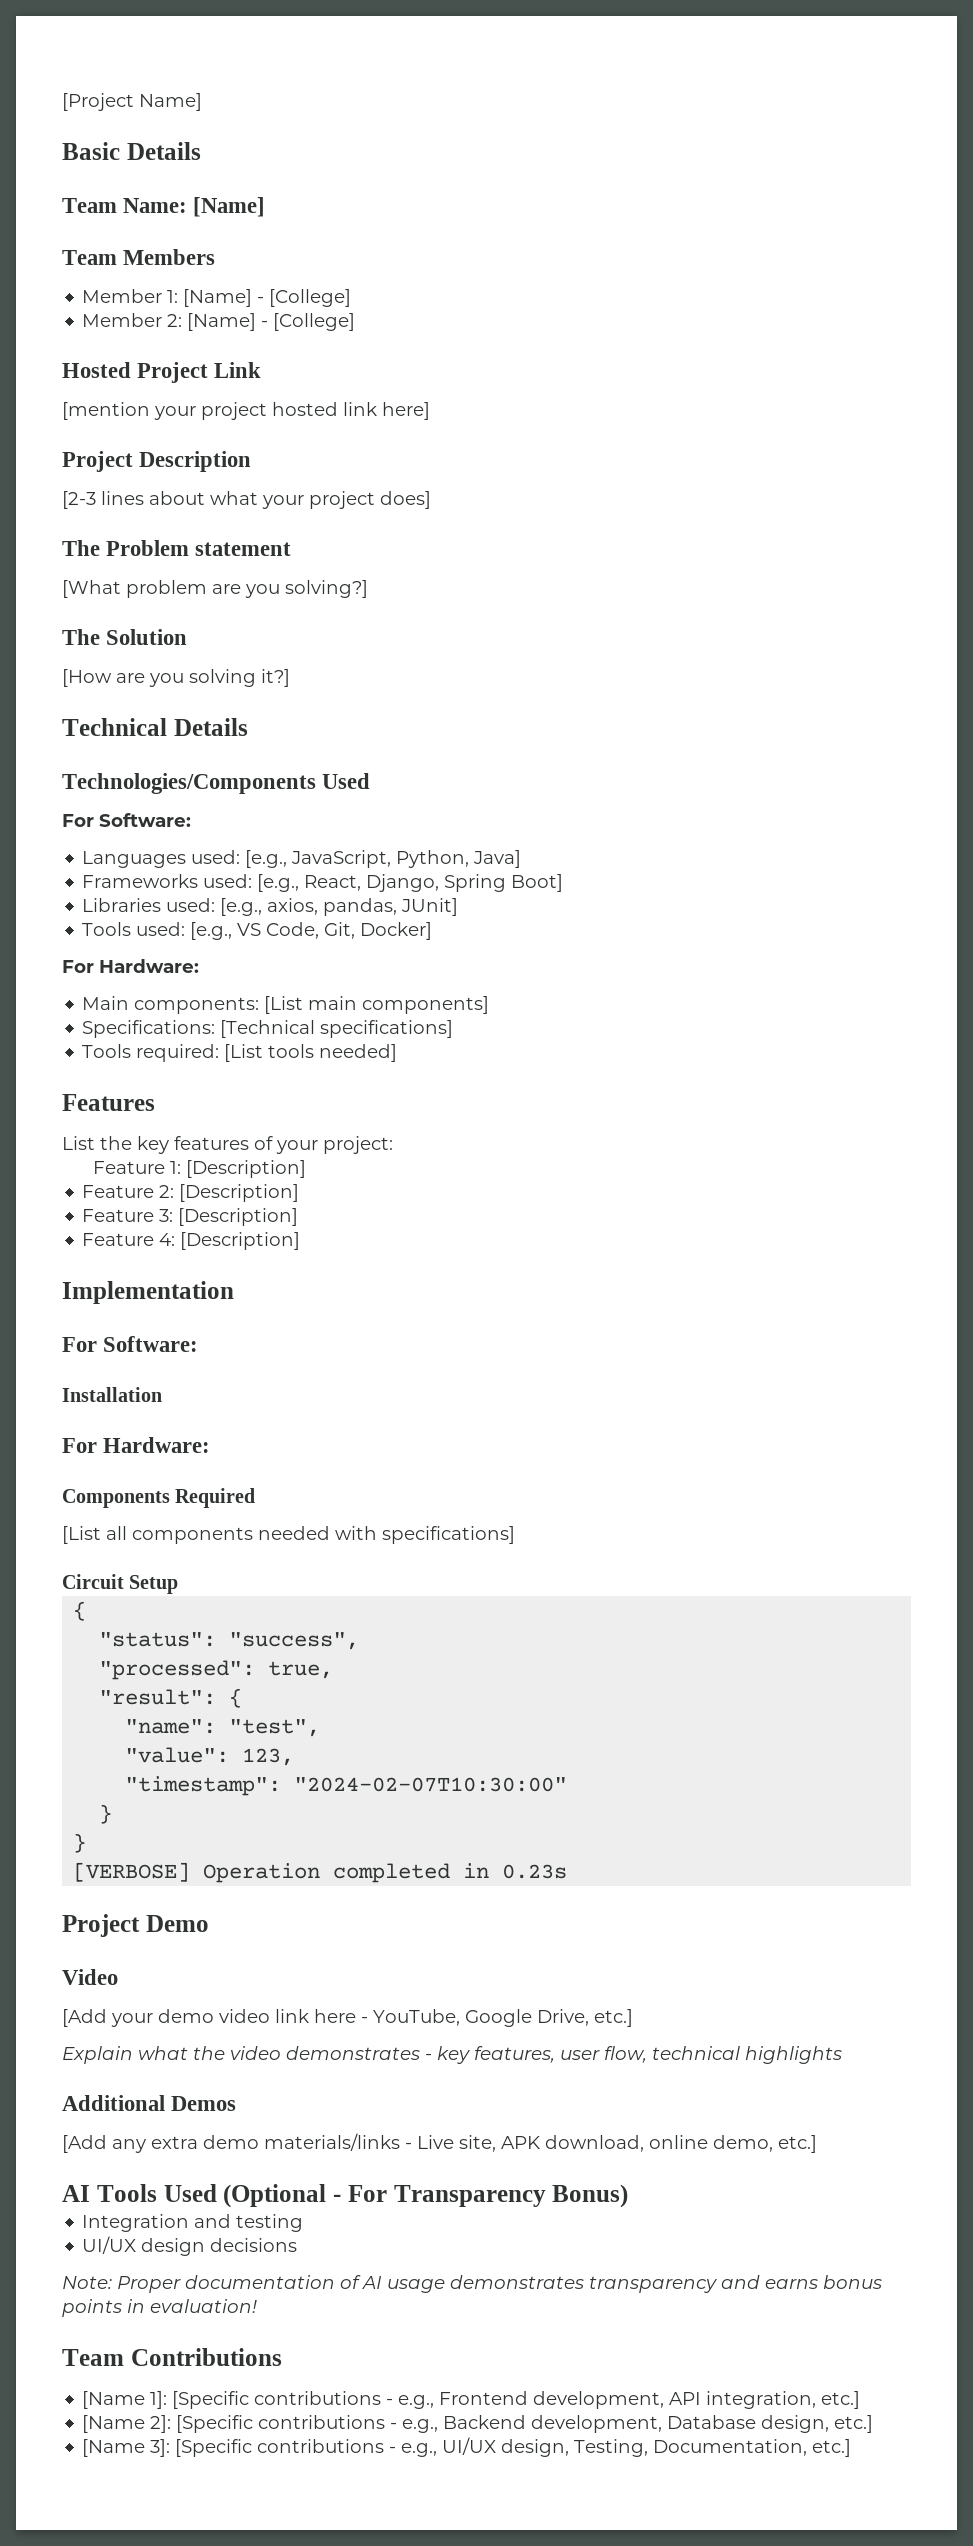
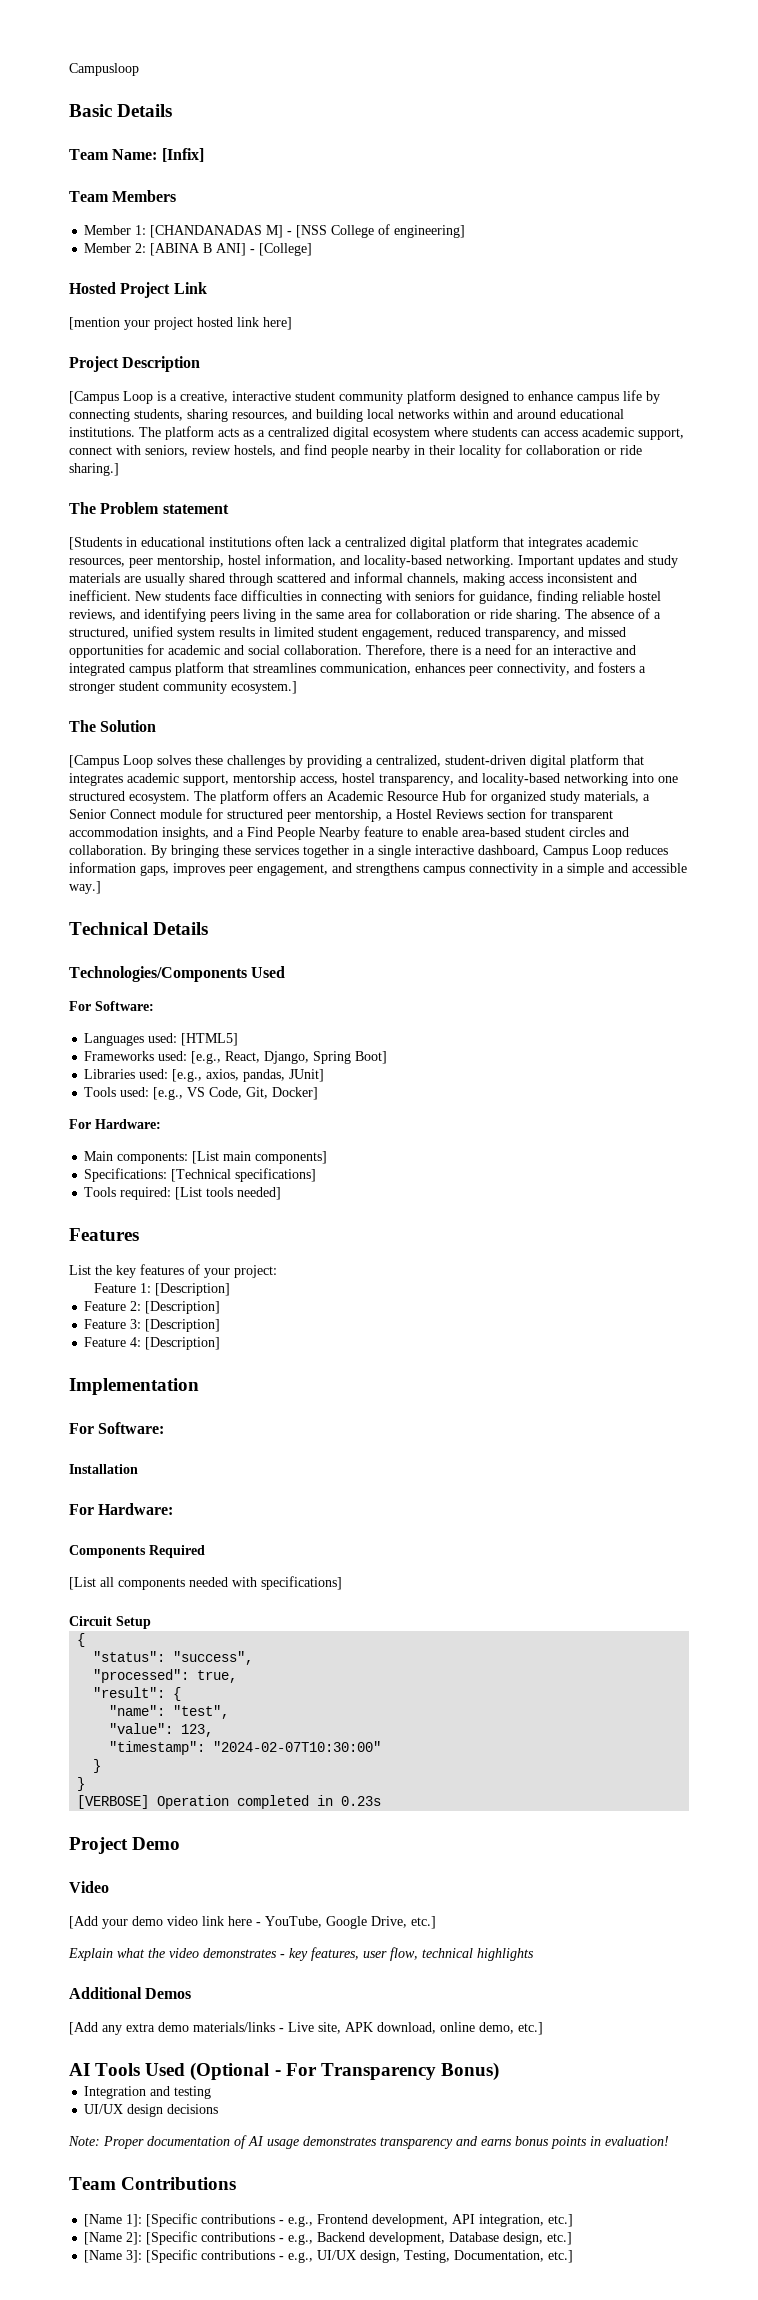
- [Project Name]
+ Campusloop
- Team Name: [Name]
+ Team Name: [Infix]
- Member 1: [Name] - [College]
+ Member 1: [CHANDANADAS M] - [NSS College of engineering]
- Member 2: [Name] - [College]
+ Member 2: [ABINA B ANI] - [College]
- [2-3 lines about what your project does]
+ [Campus Loop is a creative, interactive student community platform designed to enhance campus life by connecting students, sharing resources, and building local networks within and around educational institutions. The platform acts as a centralized digital ecosystem where students can access academic support, connect with seniors, review hostels, and find people nearby in their locality for collaboration or ride sharing.]
  The Problem statement
- [What problem are you solving?]
+ [Students in educational institutions often lack a centralized digital platform that integrates academic resources, peer mentorship, hostel information, and locality-based networking. Important updates and study materials are usually shared through scattered and informal channels, making access inconsistent and inefficient. New students face difficulties in connecting with seniors for guidance, finding reliable hostel reviews, and identifying peers living in the same area for collaboration or ride sharing. The absence of a structured, unified system results in limited student engagement, reduced transparency, and missed opportunities for academic and social collaboration. Therefore, there is a need for an interactive and integrated campus platform that streamlines communication, enhances peer connectivity, and fosters a stronger student community ecosystem.]
  The Solution
- [How are you solving it?]
+ [Campus Loop solves these challenges by providing a centralized, student-driven digital platform that integrates academic support, mentorship access, hostel transparency, and locality-based networking into one structured ecosystem. The platform offers an Academic Resource Hub for organized study materials, a Senior Connect module for structured peer mentorship, a Hostel Reviews section for transparent accommodation insights, and a Find People Nearby feature to enable area-based student circles and collaboration. By bringing these services together in a single interactive dashboard, Campus Loop reduces information gaps, improves peer engagement, and strengthens campus connectivity in a simple and accessible way.]
- Languages used: [e.g., JavaScript, Python, Java]
+ Languages used: [HTML5]

